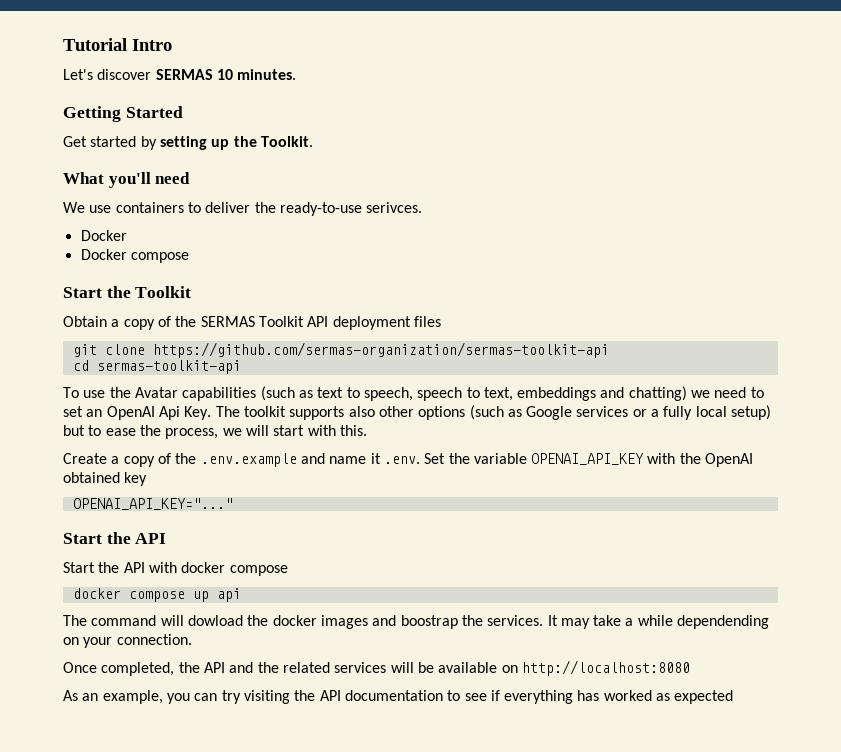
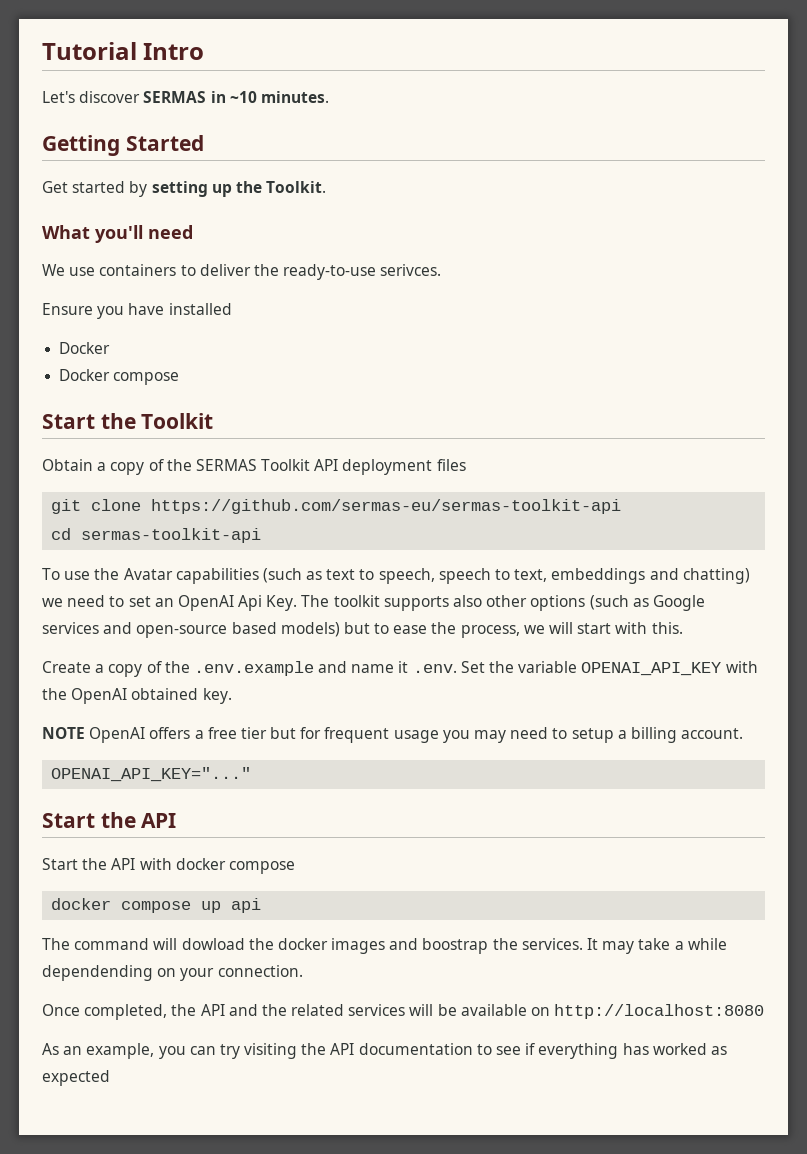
- Let's discover SERMAS 10 minutes.
+ Let's discover SERMAS in ~10 minutes.
+ Ensure you have installed
- git clone https://github.com/sermas-organization/sermas-toolkit-api
+ git clone https://github.com/sermas-eu/sermas-toolkit-api
- To use the Avatar capabilities (such as text to speech, speech to text, embeddings and chatting) we need to set an OpenAI Api Key. The toolkit supports also other options (such as Google services or a fully local setup) but to ease the process, we will start with this.
+ To use the Avatar capabilities (such as text to speech, speech to text, embeddings and chatting) we need to set an OpenAI Api Key. The toolkit supports also other options (such as Google services and open-source based models) but to ease the process, we will start with this.
- Create a copy of the .env.example and name it .env. Set the variable OPENAI_API_KEY with the OpenAI obtained key
+ Create a copy of the .env.example and name it .env. Set the variable OPENAI_API_KEY with the OpenAI obtained key.
+ NOTE OpenAI offers a free tier but for frequent usage you may need to setup a billing account.

